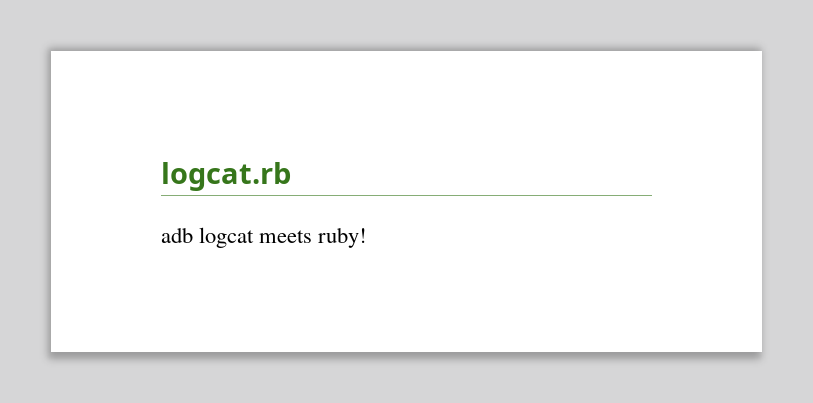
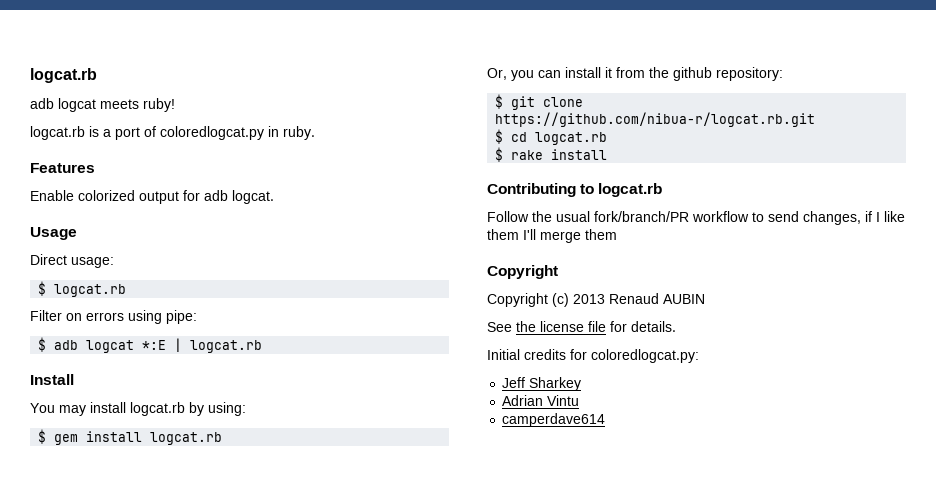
+ logcat.rb is a port of coloredlogcat.py in ruby.
+ Features
+ Enable colorized output for adb logcat.
+ Usage
+ Direct usage:
+ $ logcat.rb
+ Filter on errors using pipe:
+ $ adb logcat *:E | logcat.rb
+ Install
+ You may install logcat.rb by using:
+ $ gem install logcat.rb
+ Or, you can install it from the github repository:
+ $ git clone https://github.com/nibua-r/logcat.rb.git
+ $ cd logcat.rb
+ $ rake install
+ Contributing to logcat.rb
+ Follow the usual fork/branch/PR workflow to send changes, if I like them I'll merge them
+ Copyright
+ Copyright (c) 2013 Renaud AUBIN
+ See the license file for details.
+ Initial credits for coloredlogcat.py:
+ Jeff Sharkey
+ Adrian Vintu
+ camperdave614

